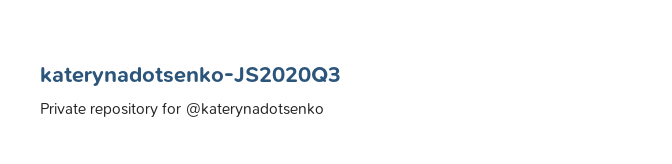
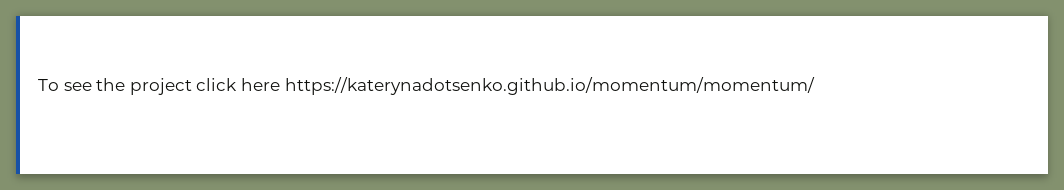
- katerynadotsenko-JS2020Q3
- Private repository for @katerynadotsenko
+ To see the project click here https://katerynadotsenko.github.io/momentum/momentum/

